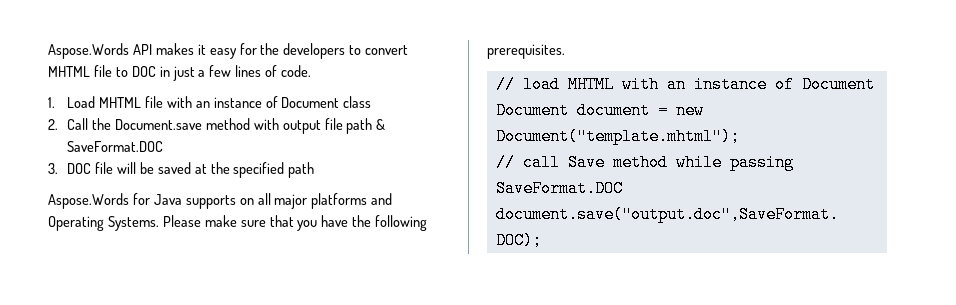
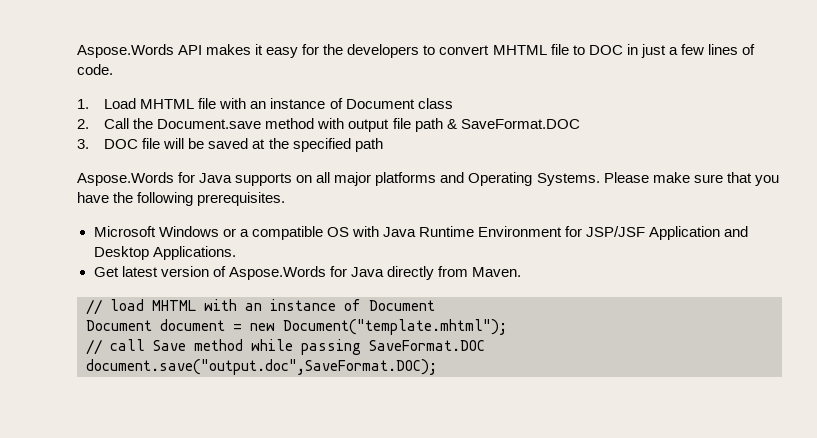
+ Microsoft Windows or a compatible OS with Java Runtime Environment for JSP/JSF Application and Desktop Applications.
+ Get latest version of Aspose.Words for Java directly from Maven.

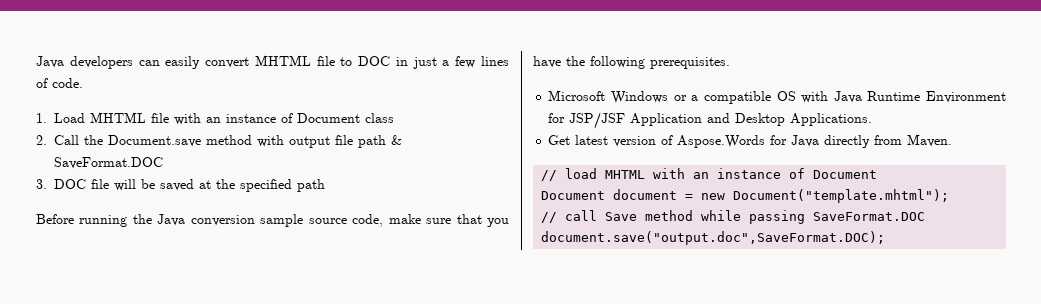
- Aspose.Words API makes it easy for the developers to convert MHTML file to DOC in just a few lines of code.
+ Java developers can easily convert MHTML file to DOC in just a few lines of code.
- Aspose.Words for Java supports on all major platforms and Operating Systems. Please make sure that you have the following prerequisites.
+ Before running the Java conversion sample source code, make sure that you have the following prerequisites.

